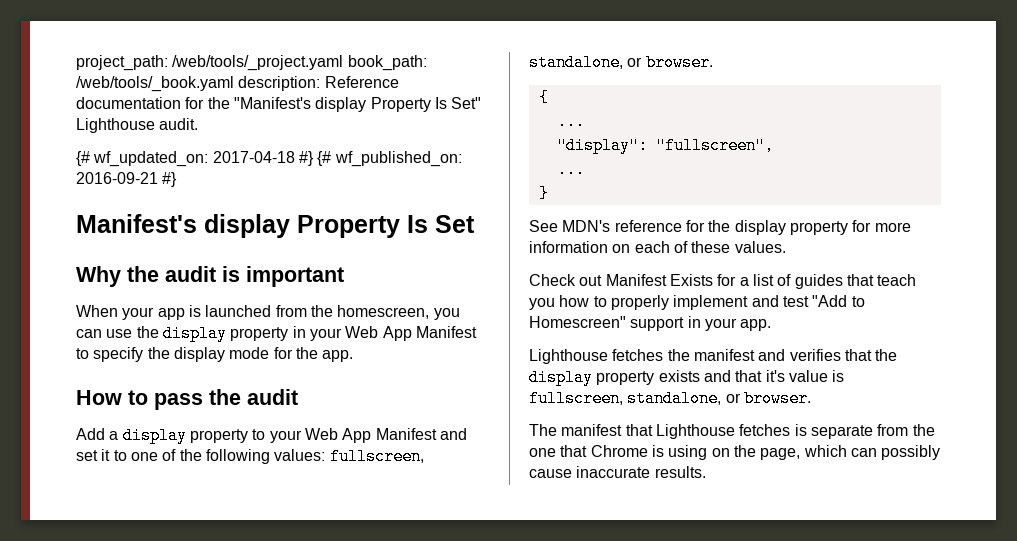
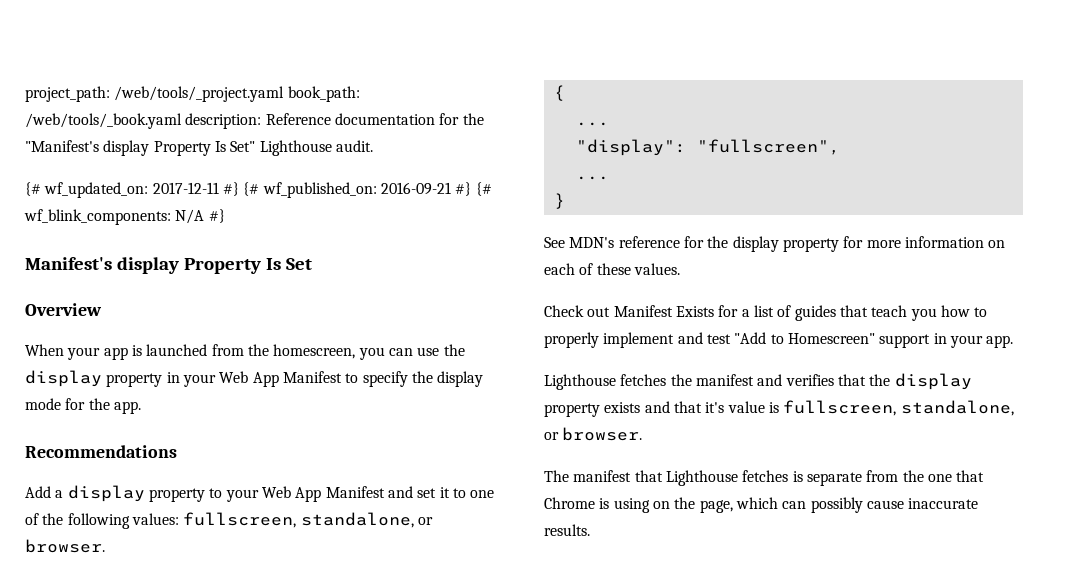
- {# wf_updated_on: 2017-04-18 #} {# wf_published_on: 2016-09-21 #}
+ {# wf_updated_on: 2017-12-11 #} {# wf_published_on: 2016-09-21 #} {# wf_blink_components: N/A #}
- Why the audit is important
+ Overview
- How to pass the audit
+ Recommendations

